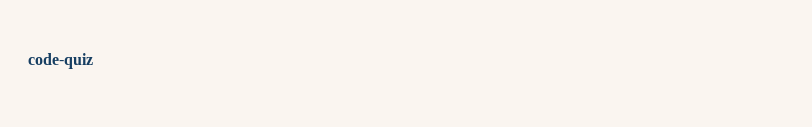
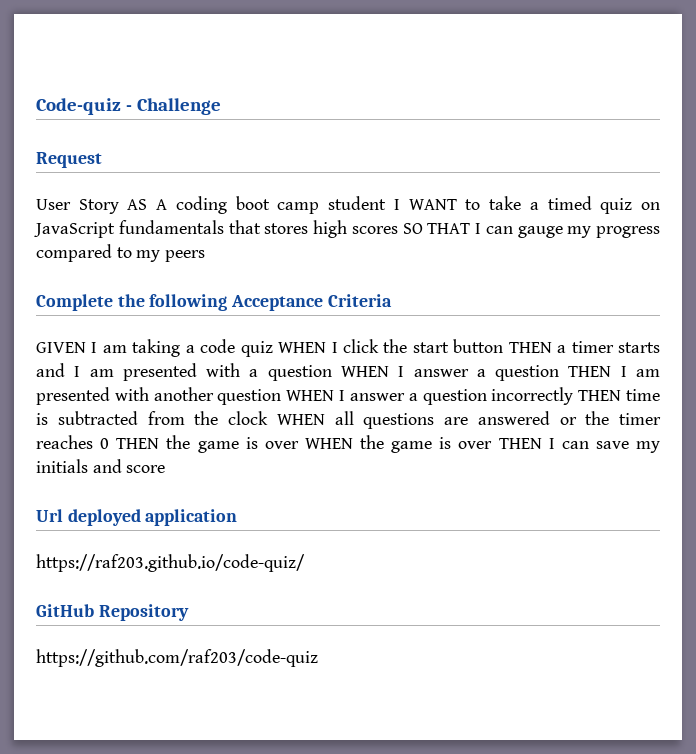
- code-quiz
+ Code-quiz - Challenge
+ Request
+ User Story AS A coding boot camp student I WANT to take a timed quiz on JavaScript fundamentals that stores high scores SO THAT I can gauge my progress compared to my peers
+ Complete the following Acceptance Criteria
+ GIVEN I am taking a code quiz WHEN I click the start button THEN a timer starts and I am presented with a question WHEN I answer a question THEN I am presented with another question WHEN I answer a question incorrectly THEN time is subtracted from the clock WHEN all questions are answered or the timer reaches 0 THEN the game is over WHEN the game is over THEN I can save my initials and score
+ Url deployed application
+ https://raf203.github.io/code-quiz/
+ GitHub Repository
+ https://github.com/raf203/code-quiz

